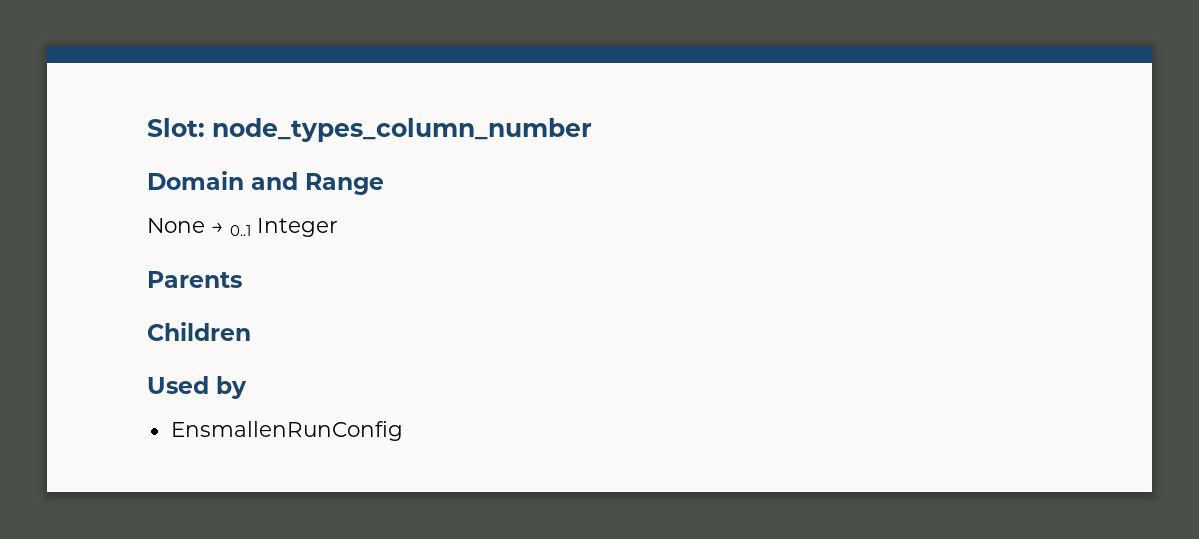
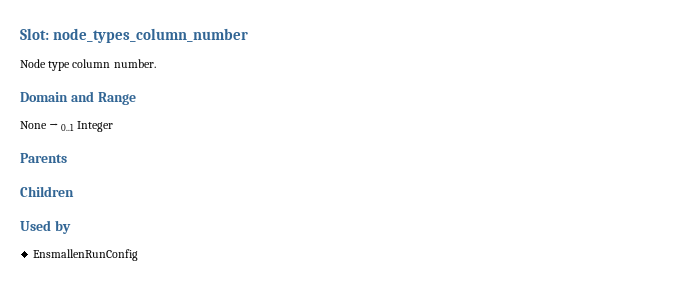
+ Node type column number.

